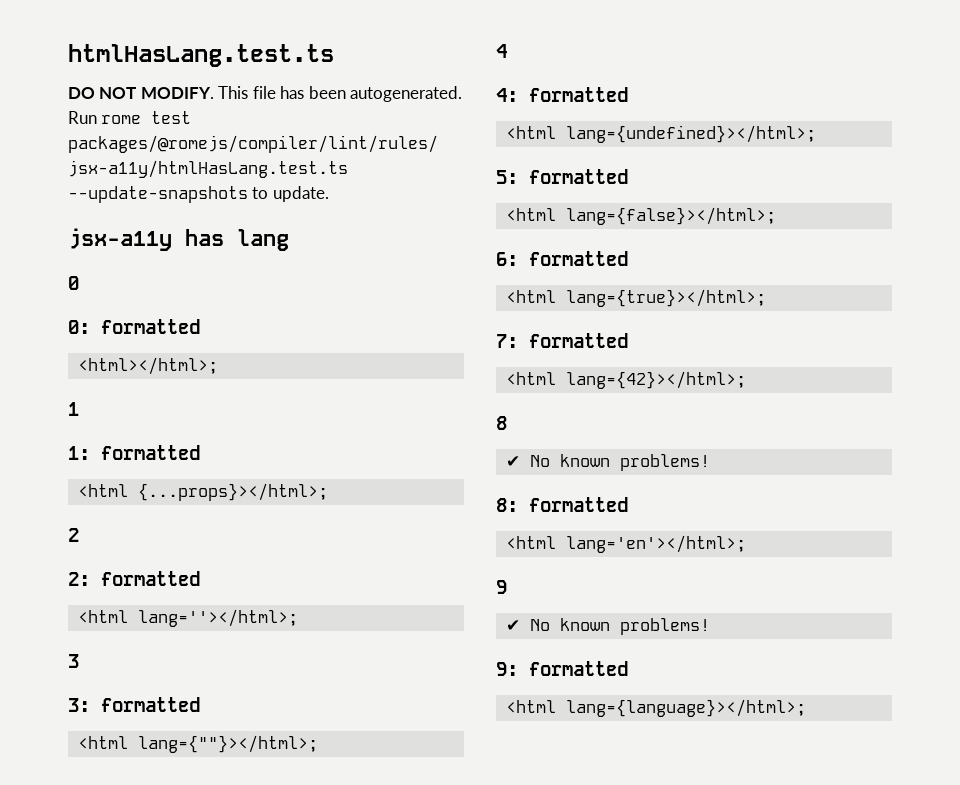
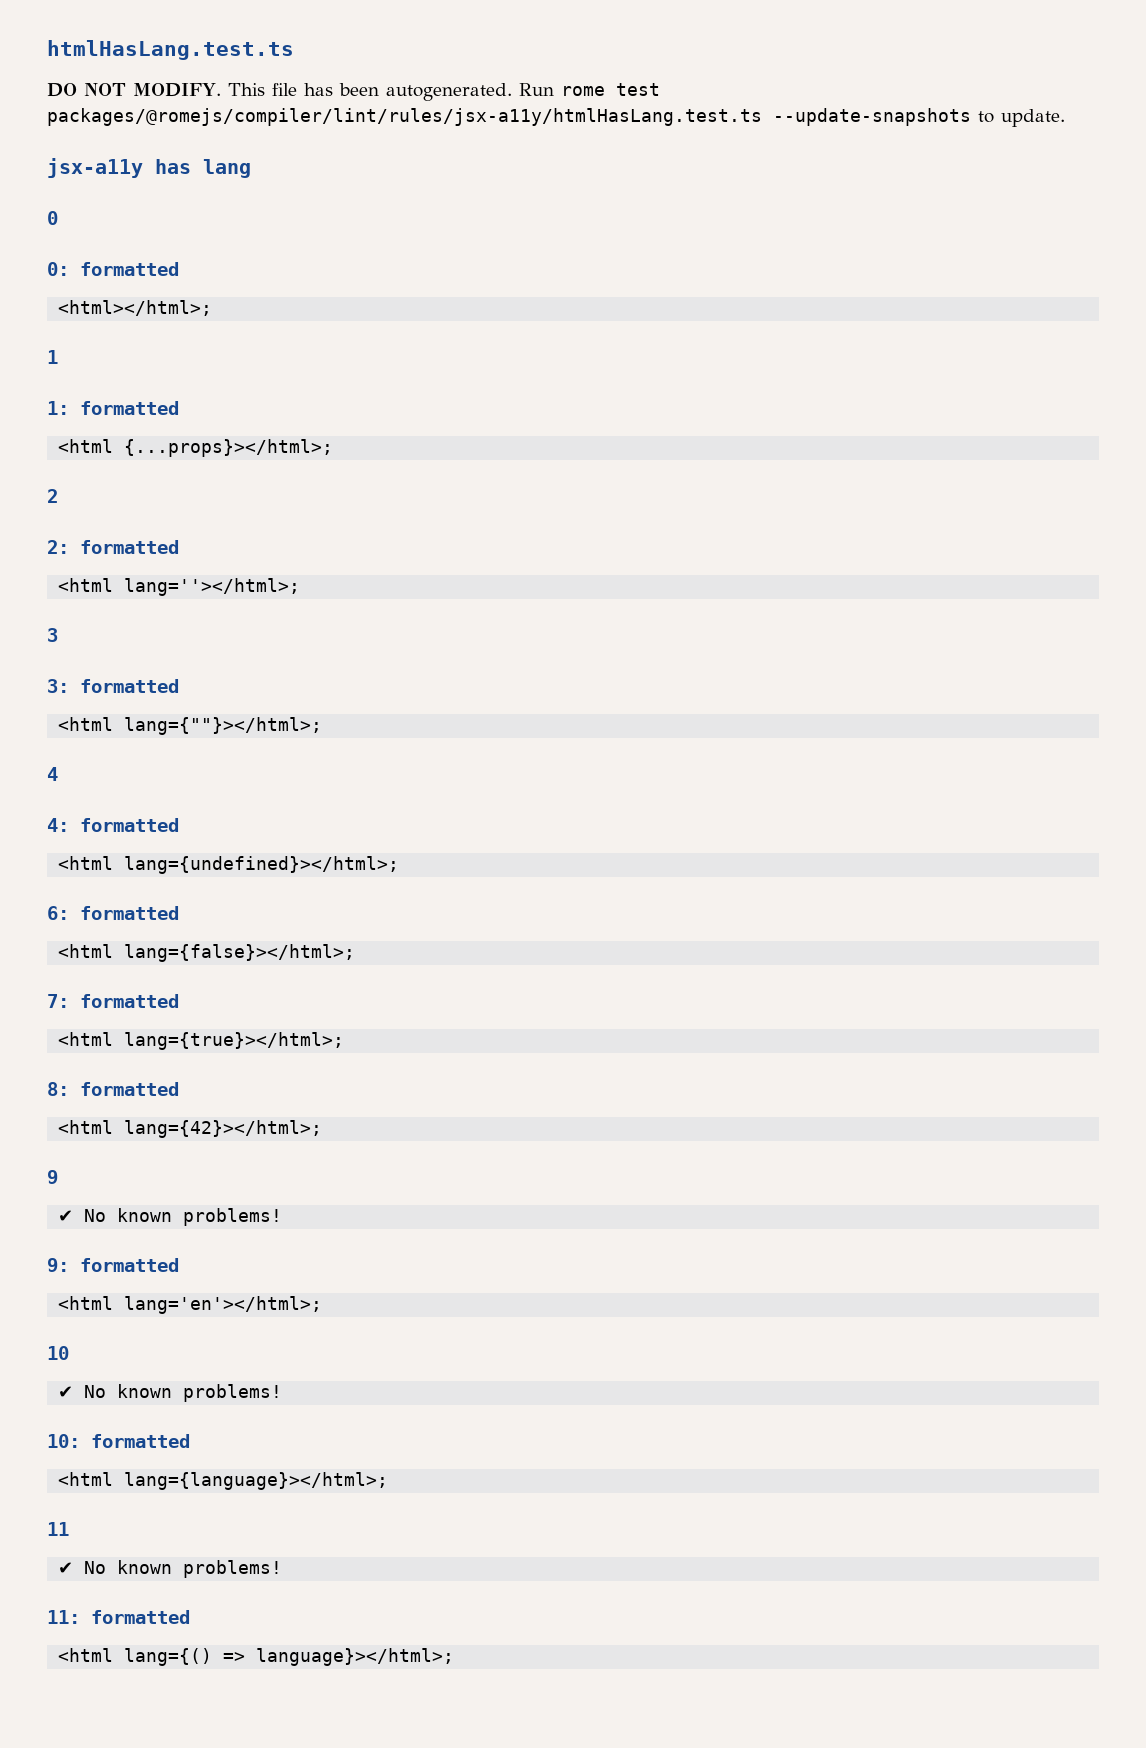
- 5: formatted
+ 6: formatted
- 6: formatted
+ 7: formatted
- 7: formatted
+ 8: formatted
- 8
- ✔ No known problems!
- 8: formatted
- <html lang='en'></html>;
+ <html lang='en'></html>;
+ 10
+ ✔ No known problems!
+ 10: formatted
  <html lang={language}></html>;
+ 11
+ ✔ No known problems!
+ 11: formatted
+ <html lang={() => language}></html>;

